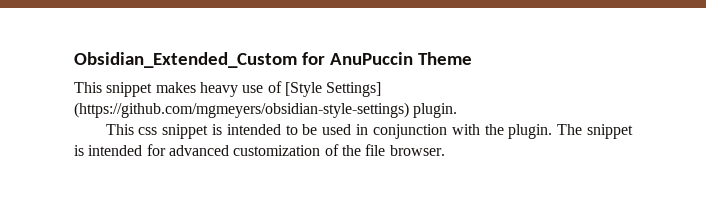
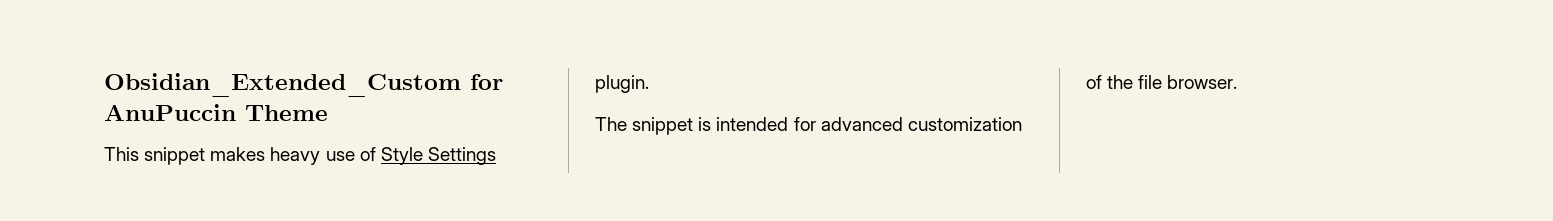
- This snippet makes heavy use of [Style Settings] (https://github.com/mgmeyers/obsidian-style-settings) plugin.
- This css snippet is intended to be used in conjunction with the plugin. The snippet is intended for advanced customization of the file browser.
+ This snippet makes heavy use of Style Settings plugin.
+ The snippet is intended for advanced customization of the file browser.

